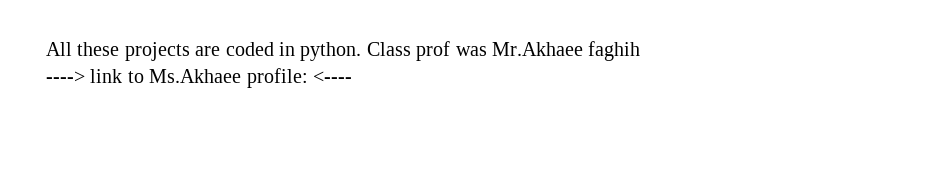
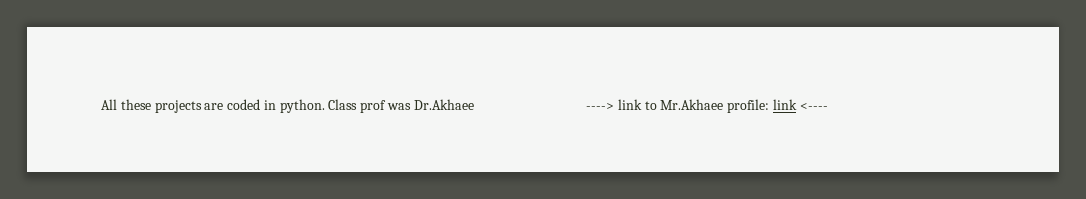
- Class prof was Mr.Akhaee faghih
+ Class prof was Dr.Akhaee
- ----> link to Ms.Akhaee profile: <----
+ ----> link to Mr.Akhaee profile: link <----

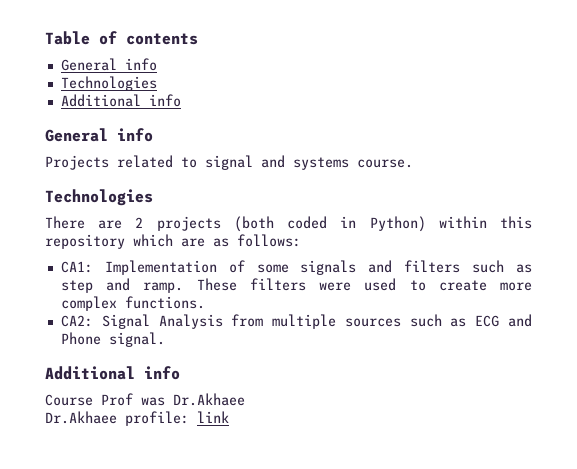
- All these projects are coded in python. Class prof was Dr.Akhaee
- ----> link to Mr.Akhaee profile: link <----
+ Table of contents
+ General info
+ Technologies
+ Additional info
+ General info
+ Projects related to signal and systems course.
+ Technologies
+ There are 2 projects (both coded in Python) within this repository which are as follows:
+ CA1: Implementation of some signals and filters such as step and ramp. These filters were used to create more complex functions.
+ CA2: Signal Analysis from multiple sources such as ECG and Phone signal.
+ Additional info
+ Course Prof was Dr.Akhaee
+ Dr.Akhaee profile: link

